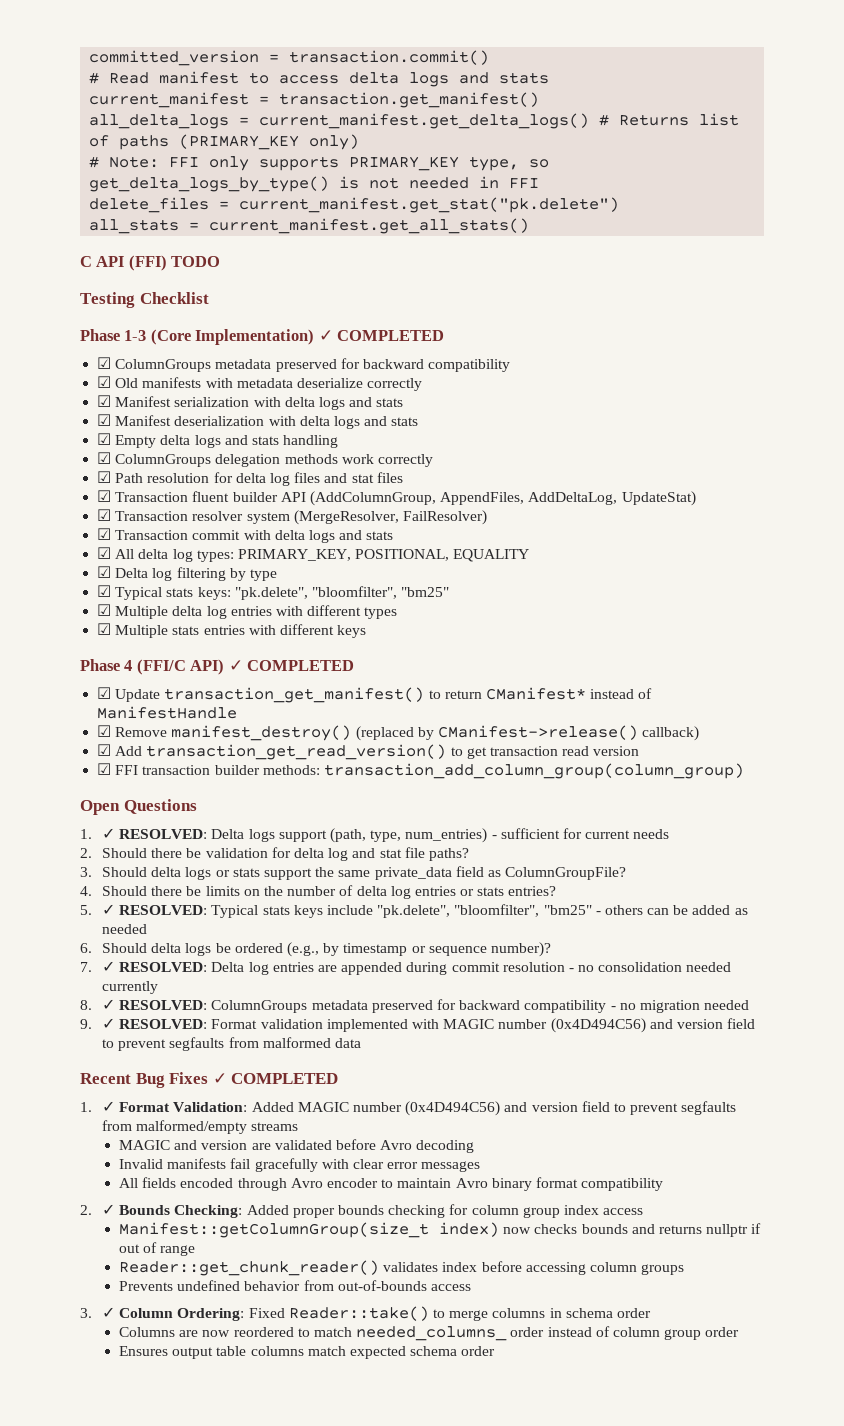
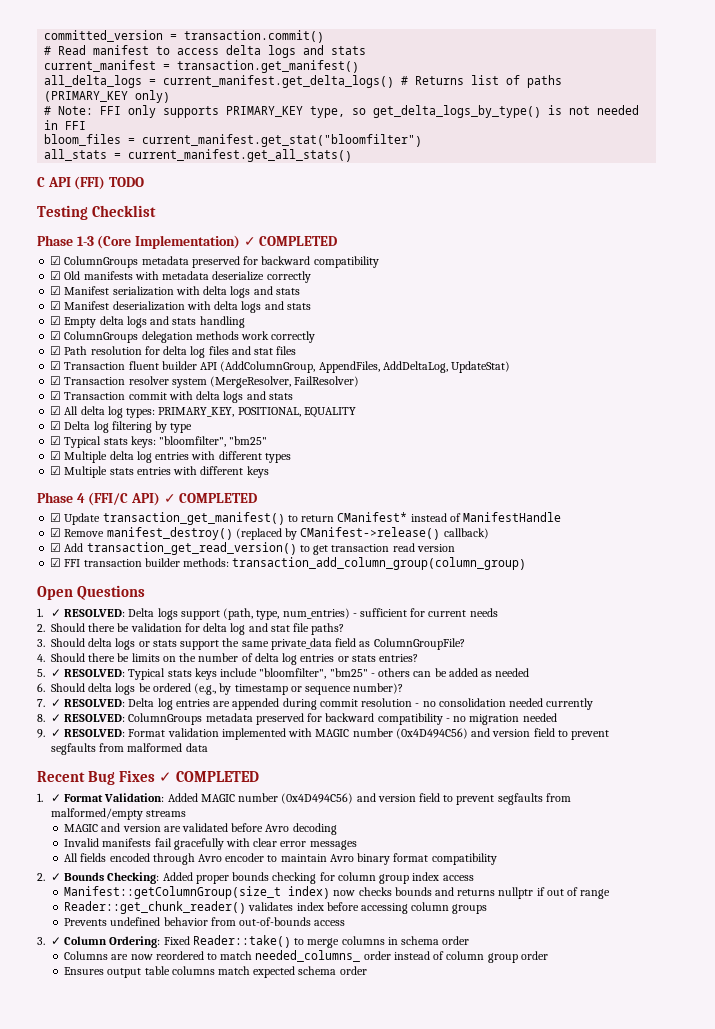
- delete_files = current_manifest.get_stat("pk.delete")
+ bloom_files = current_manifest.get_stat("bloomfilter")
- ☑ Typical stats keys: "pk.delete", "bloomfilter", "bm25"
+ ☑ Typical stats keys: "bloomfilter", "bm25"
- 5. ✓ RESOLVED: Typical stats keys include "pk.delete", "bloomfilter", "bm25" - others can be added as needed
+ 5. ✓ RESOLVED: Typical stats keys include "bloomfilter", "bm25" - others can be added as needed

